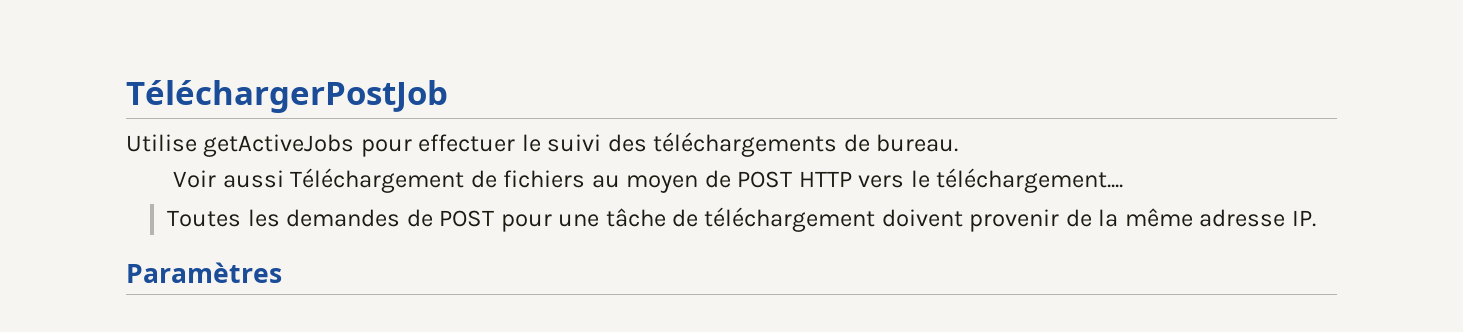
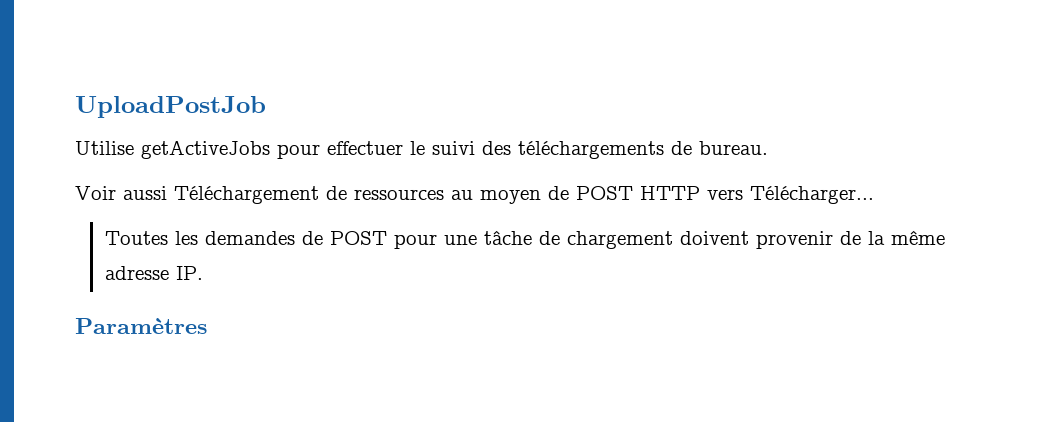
- TéléchargerPostJob
+ UploadPostJob
- Voir aussi Téléchargement de fichiers au moyen de POST HTTP vers le téléchargement....
+ Voir aussi Téléchargement de ressources au moyen de POST HTTP vers Télécharger...
- Toutes les demandes de POST pour une tâche de téléchargement doivent provenir de la même adresse IP.
+ Toutes les demandes de POST pour une tâche de chargement doivent provenir de la même adresse IP.

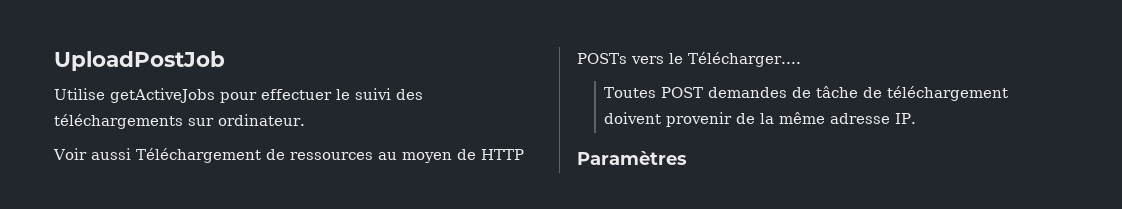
- Utilise getActiveJobs pour effectuer le suivi des téléchargements de bureau.
+ Utilise getActiveJobs pour effectuer le suivi des téléchargements sur ordinateur.
- Voir aussi Téléchargement de ressources au moyen de POST HTTP vers Télécharger...
+ Voir aussi Téléchargement de ressources au moyen de HTTP POSTs vers le Télécharger....
- Toutes les demandes de POST pour une tâche de chargement doivent provenir de la même adresse IP.
+ Toutes POST demandes de tâche de téléchargement doivent provenir de la même adresse IP.

